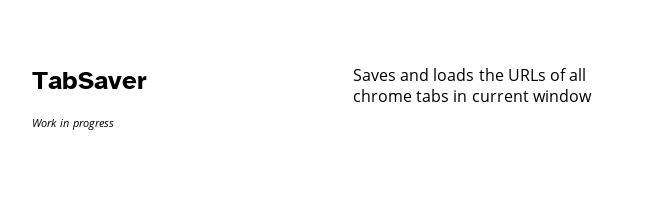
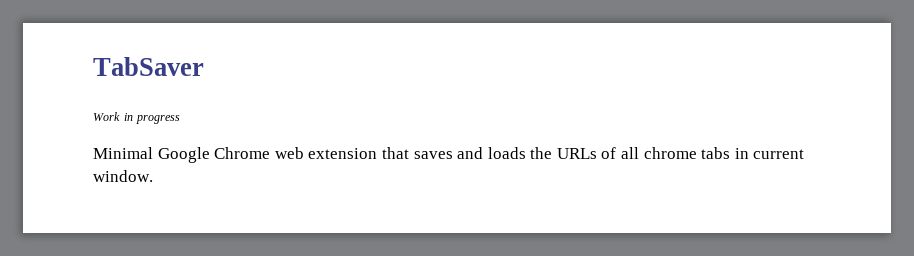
- Saves and loads the URLs of all chrome tabs in current window
+ Minimal Google Chrome web extension that saves and loads the URLs of all chrome tabs in current window.

